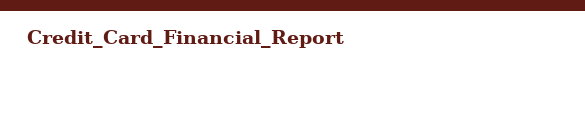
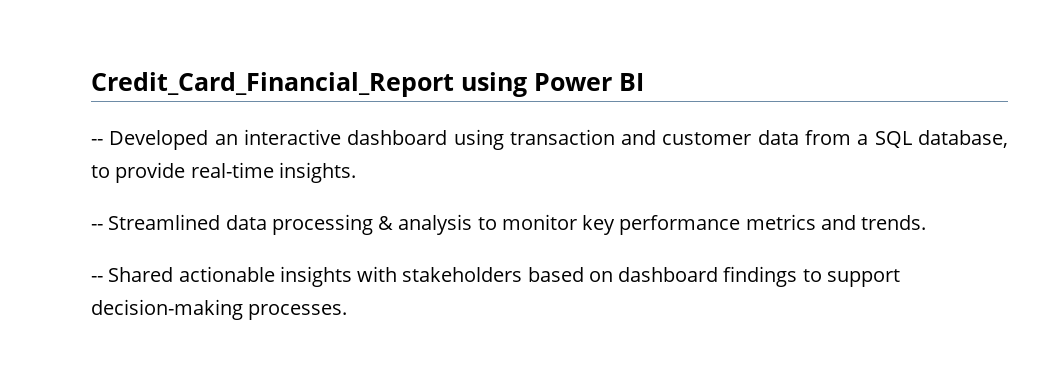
- Credit_Card_Financial_Report
+ Credit_Card_Financial_Report using Power BI
+ -- Developed an interactive dashboard using transaction and customer data from a SQL database, to provide real-time insights.
+ -- Streamlined data processing & analysis to monitor key performance metrics and trends.
+ -- Shared actionable insights with stakeholders based on dashboard findings to support decision-making processes.

